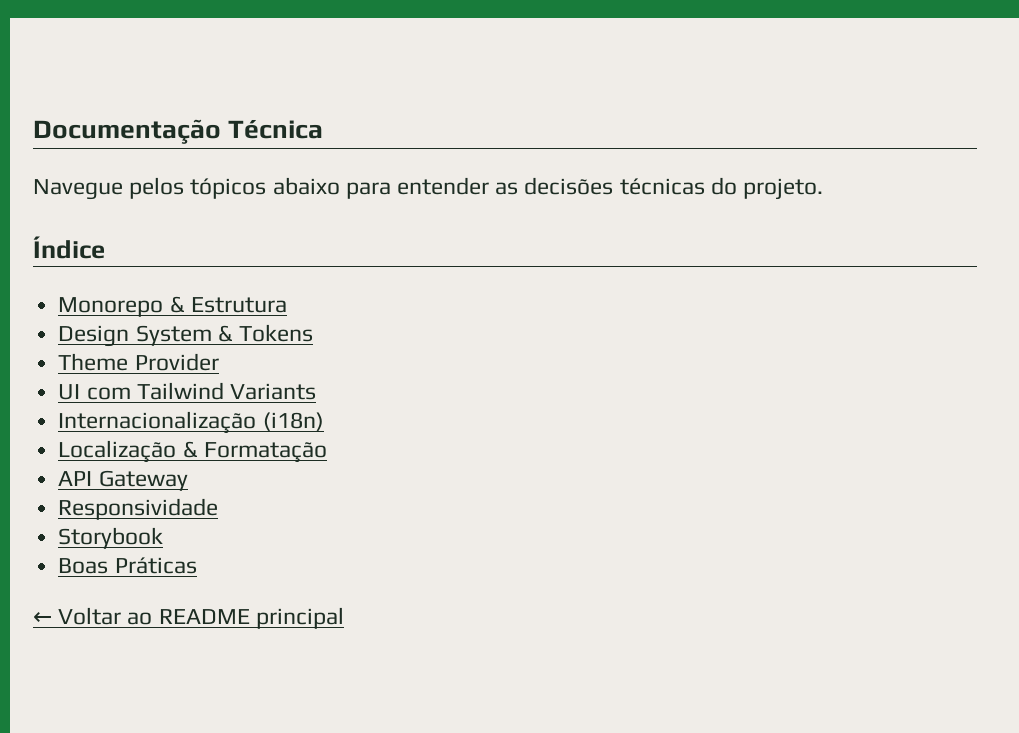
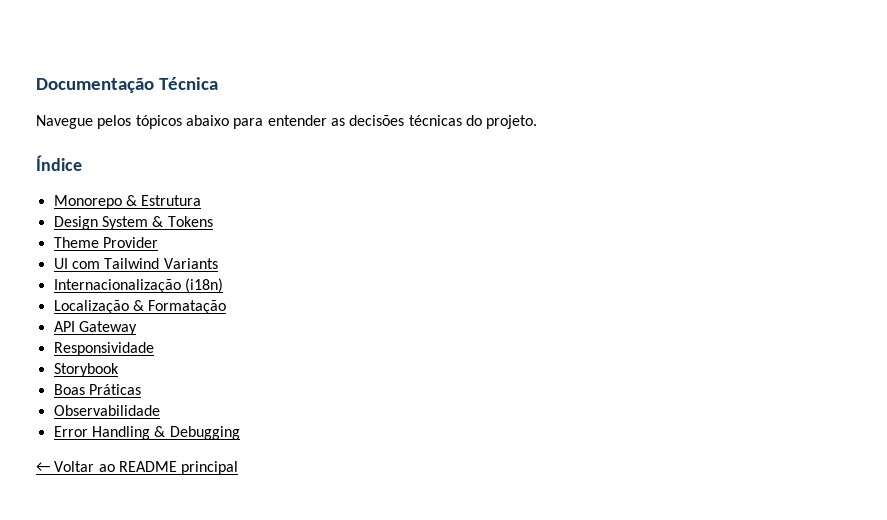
+ Observabilidade
+ Error Handling & Debugging

